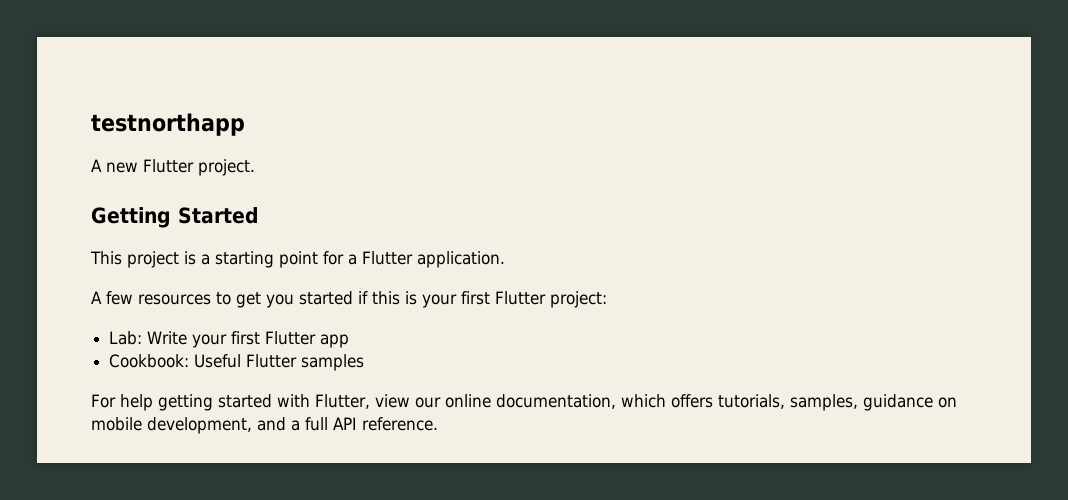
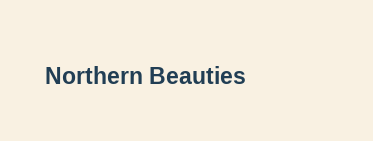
- testnorthapp
- A new Flutter project.
- Getting Started
- This project is a starting point for a Flutter application.
- A few resources to get you started if this is your first Flutter project:
- Lab: Write your first Flutter app
- Cookbook: Useful Flutter samples
- For help getting started with Flutter, view our online documentation, which offers tutorials, samples, guidance on mobile development, and a full API reference.
+ Northern Beauties

